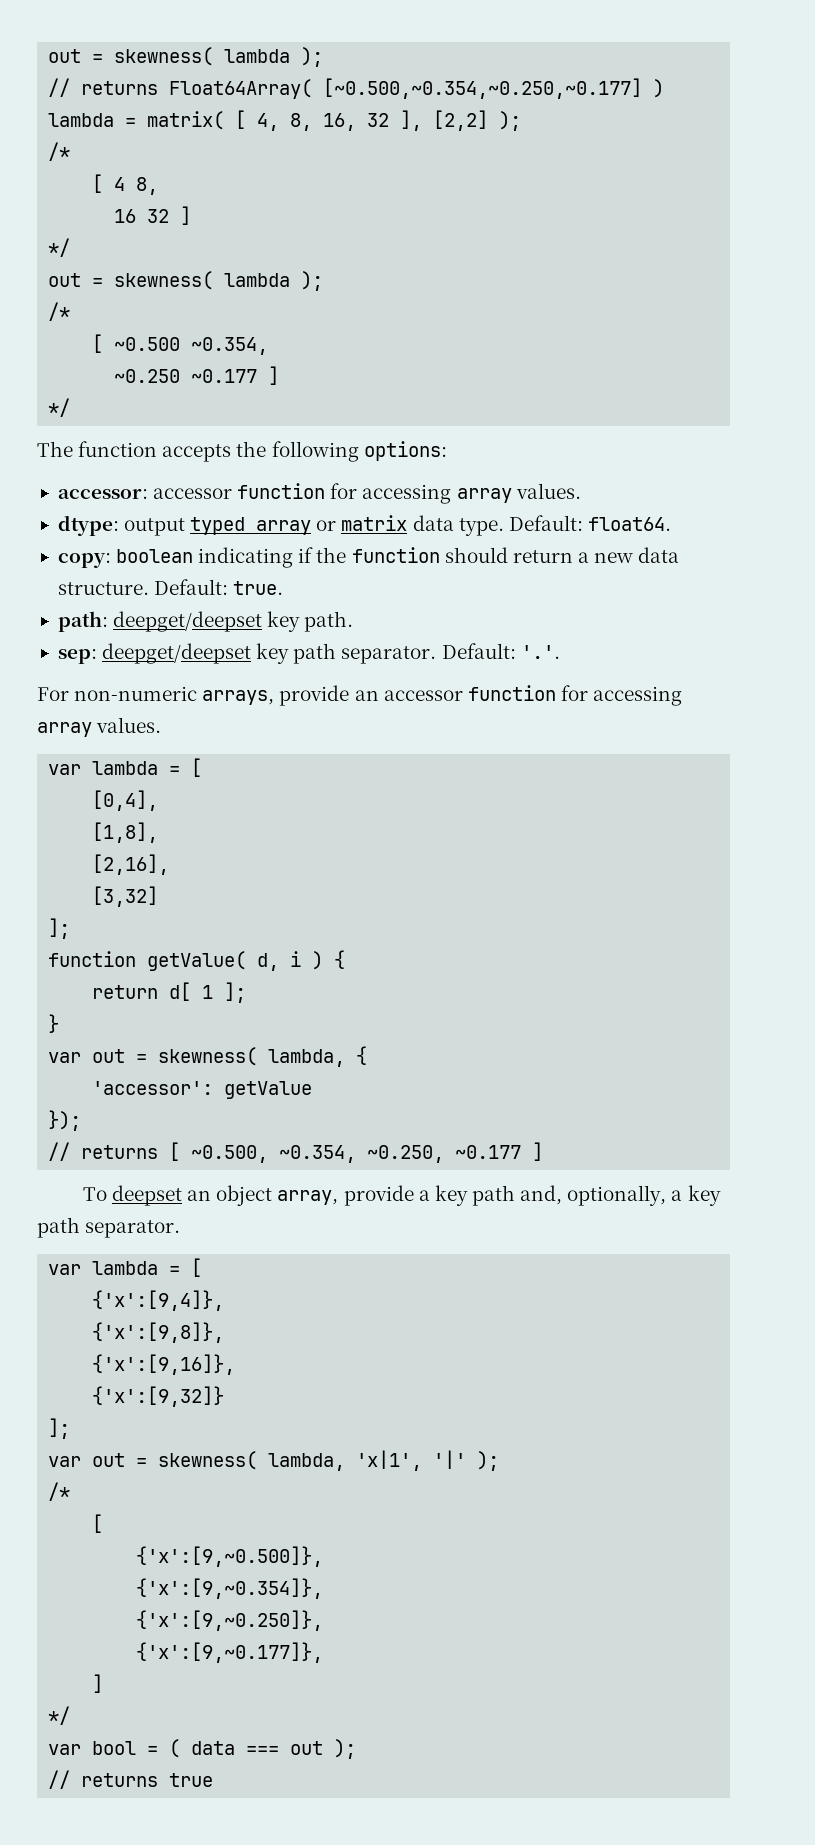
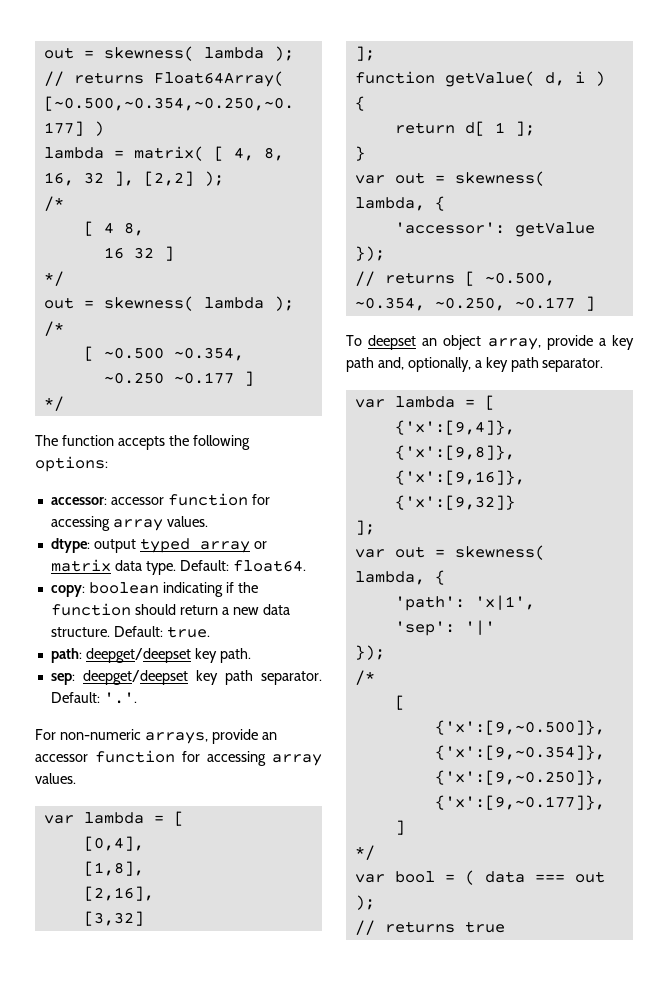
  {'x':[9,32]}
  ];
- var out = skewness( lambda, 'x|1', '|' );
+ var out = skewness( lambda, {
+ 'path': 'x|1',
+ 'sep': '|'
+ });

